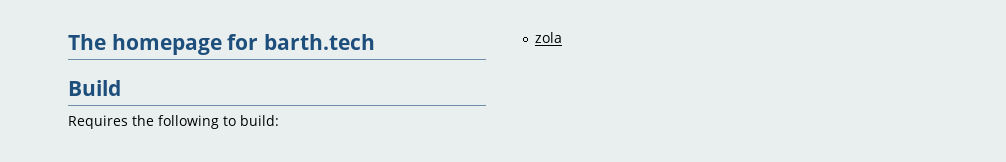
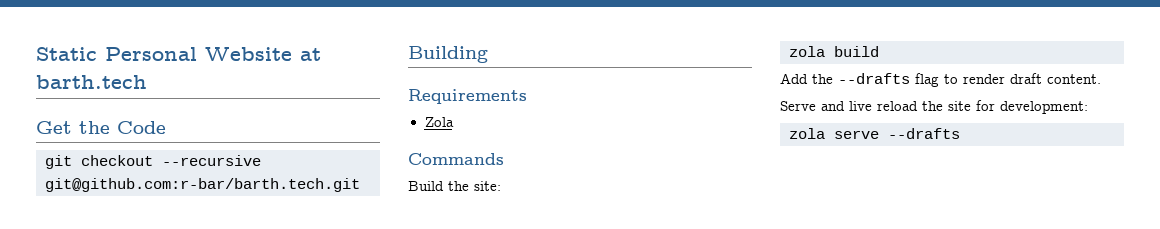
- The homepage for barth.tech
- Build
- Requires the following to build:
- zola
+ Static Personal Website at barth.tech
+ Get the Code
+ git checkout --recursive git@github.com:r-bar/barth.tech.git
+ Building
+ Requirements
+ Zola
+ Commands
+ Build the site:
+ zola build
+ Add the --drafts flag to render draft content.
+ Serve and live reload the site for development:
+ zola serve --drafts

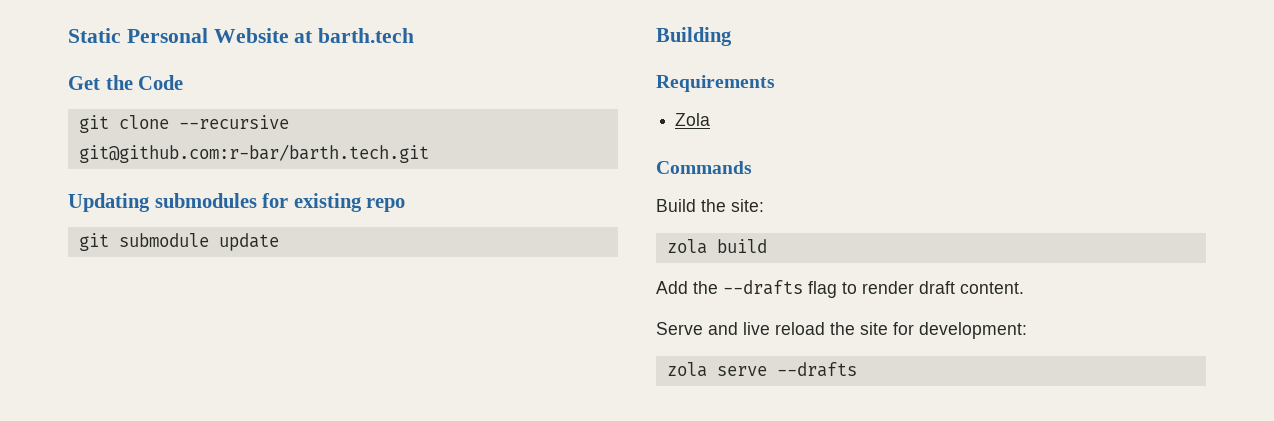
- git checkout --recursive git@github.com:r-bar/barth.tech.git
+ git clone --recursive git@github.com:r-bar/barth.tech.git
+ Updating submodules for existing repo
+ git submodule update

